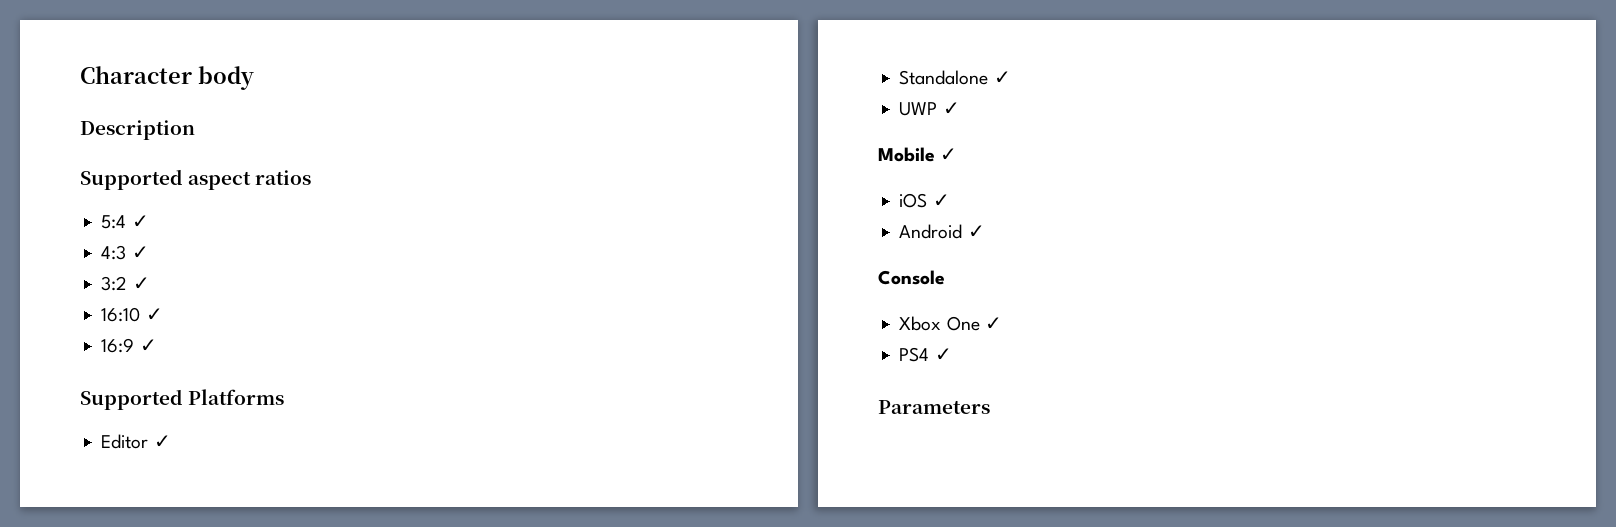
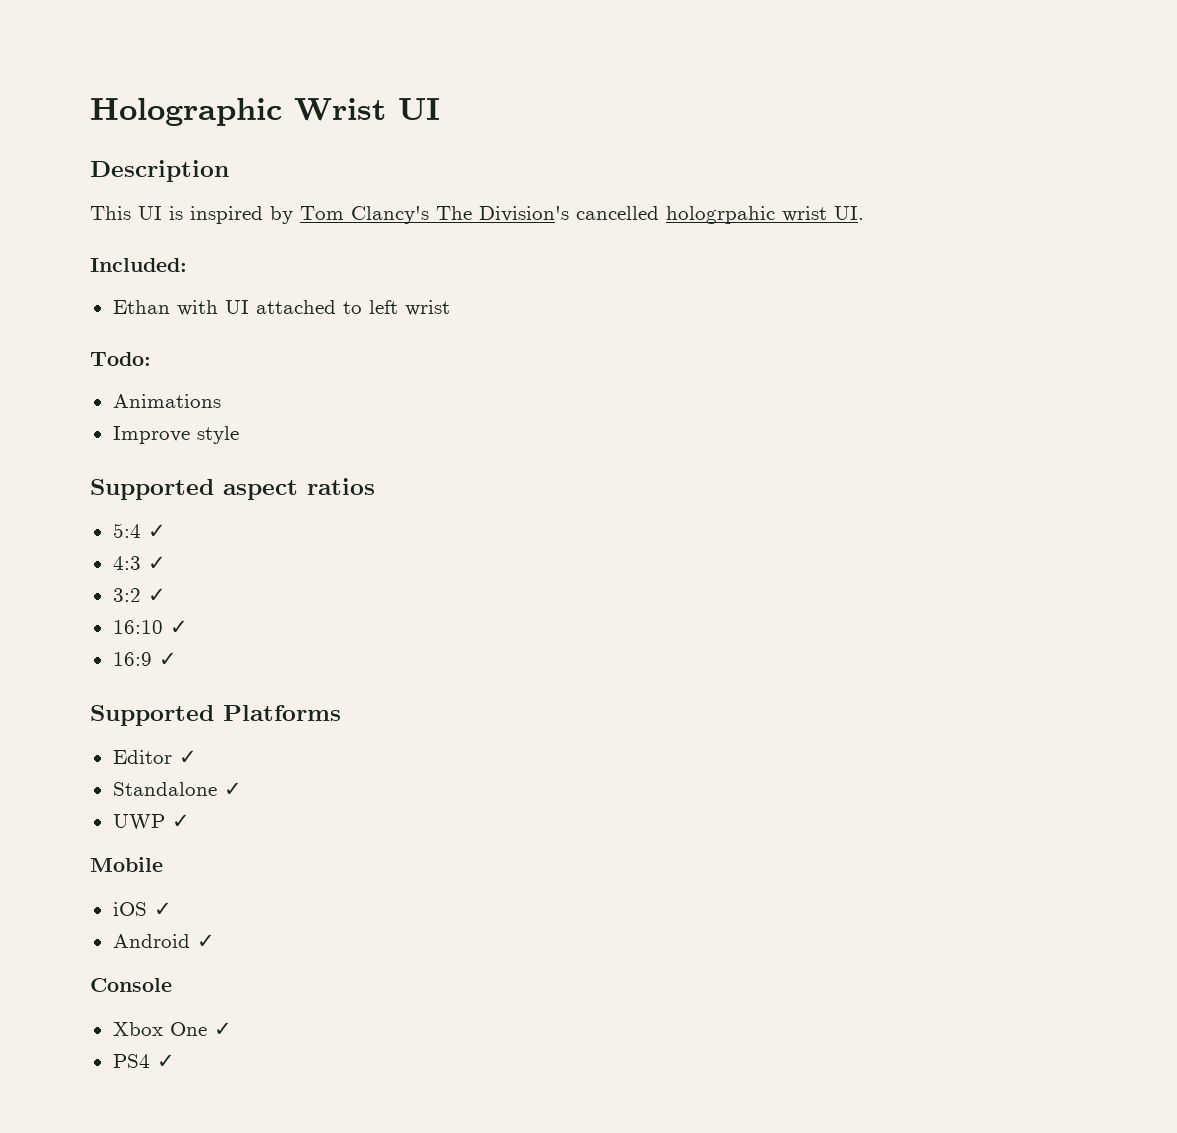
- Character body
+ Holographic Wrist UI
  Description
+ This UI is inspired by Tom Clancy's The Division's cancelled hologrpahic wrist UI.
+ Included:
+ Ethan with UI attached to left wrist
+ Todo:
+ Animations
+ Improve style
- Mobile ✓
+ Mobile
- Parameters

